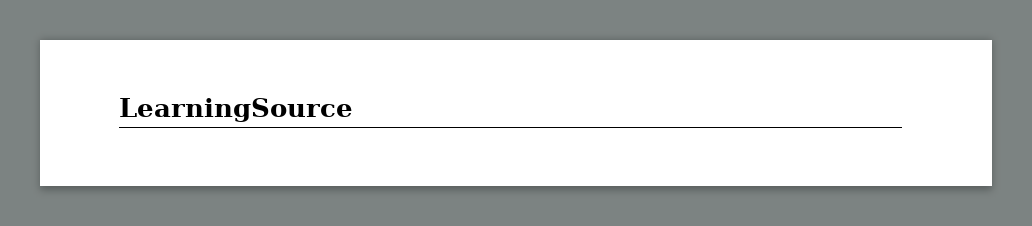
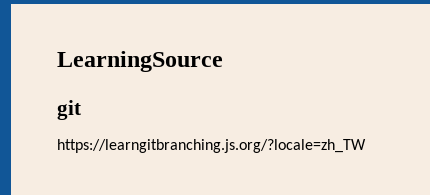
+ git
+ https://learngitbranching.js.org/?locale=zh_TW

